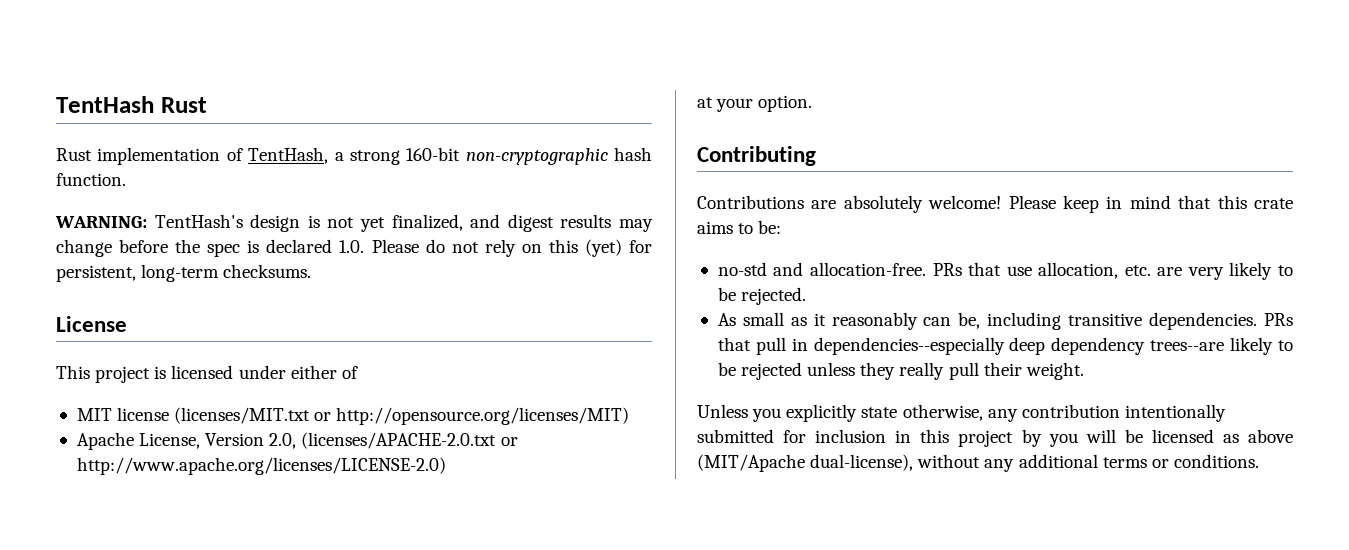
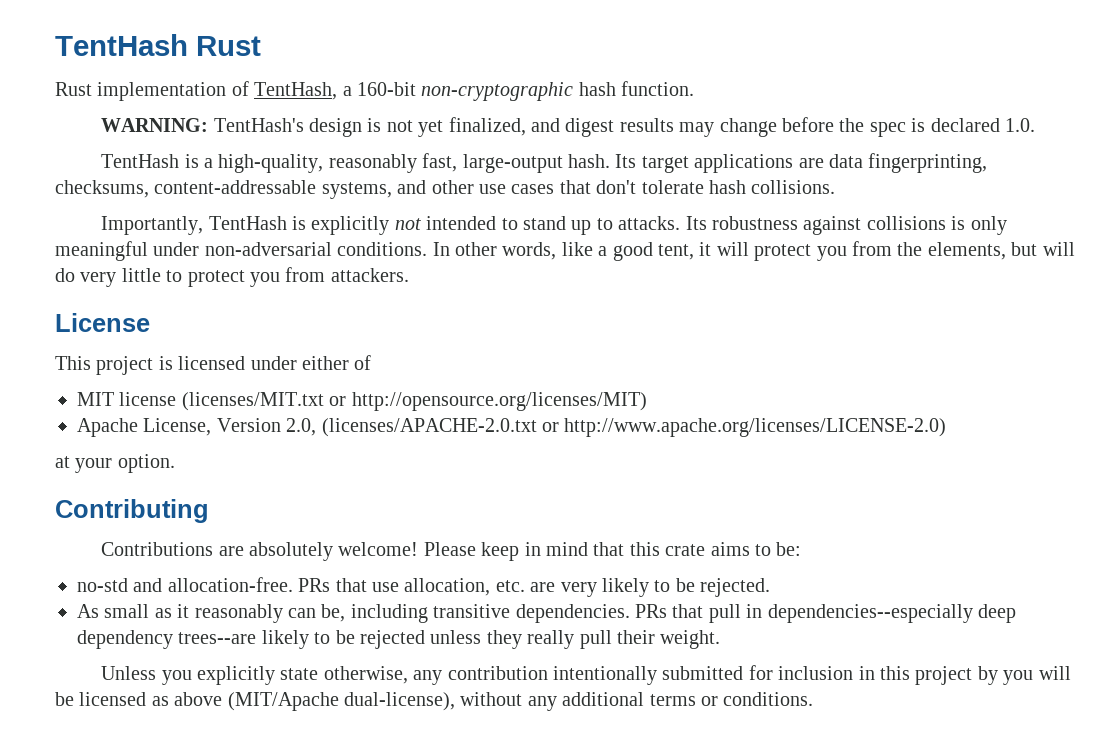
- Rust implementation of TentHash, a strong 160-bit non-cryptographic hash function.
+ Rust implementation of TentHash, a 160-bit non-cryptographic hash function.
- WARNING: TentHash's design is not yet finalized, and digest results may change before the spec is declared 1.0. Please do not rely on this (yet) for persistent, long-term checksums.
+ WARNING: TentHash's design is not yet finalized, and digest results may change before the spec is declared 1.0.
+ TentHash is a high-quality, reasonably fast, large-output hash. Its target applications are data fingerprinting, checksums, content-addressable systems, and other use cases that don't tolerate hash collisions.
+ Importantly, TentHash is explicitly not intended to stand up to attacks. Its robustness against collisions is only meaningful under non-adversarial conditions. In other words, like a good tent, it will protect you from the elements, but will do very little to protect you from attackers.

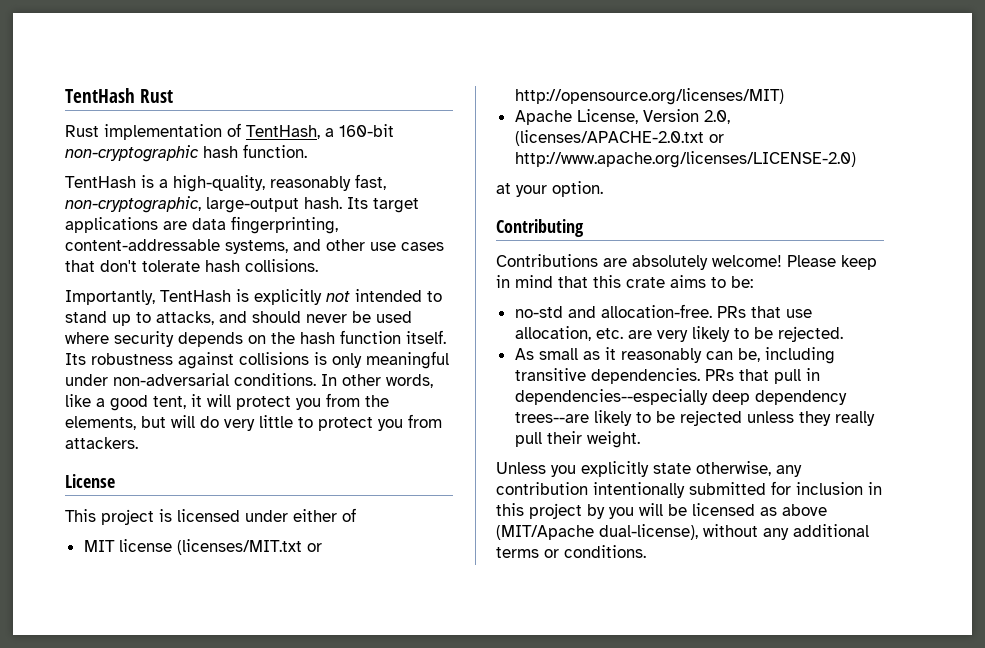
- WARNING: TentHash's design is not yet finalized, and digest results may change before the spec is declared 1.0.
- TentHash is a high-quality, reasonably fast, large-output hash.
+ TentHash is a high-quality, reasonably fast, non-cryptographic, large-output hash.
- Its target applications are data fingerprinting, checksums, content-addressable systems, and other use cases that don't tolerate hash collisions.
+ Its target applications are data fingerprinting, content-addressable systems, and other use cases that don't tolerate hash collisions.
- Importantly, TentHash is explicitly not intended to stand up to attacks.
+ Importantly, TentHash is explicitly not intended to stand up to attacks, and should never be used where security depends on the hash function itself.

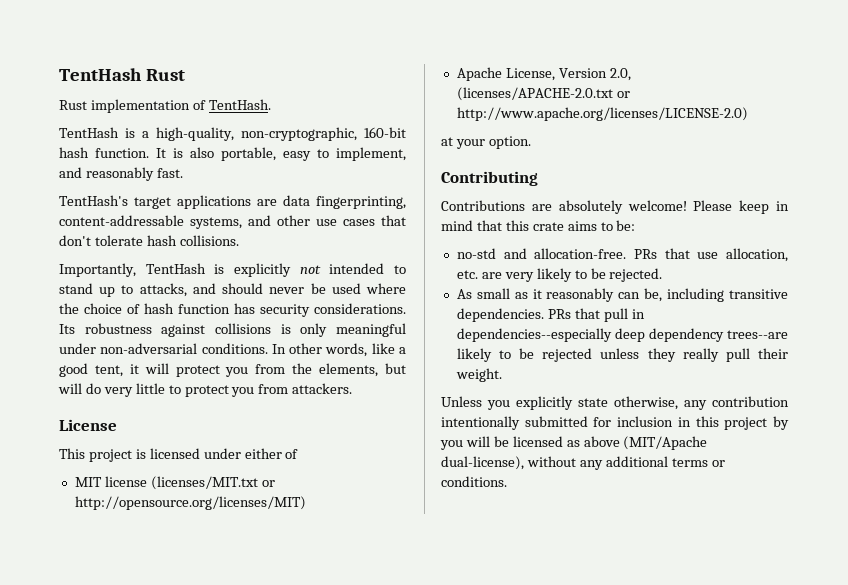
- Rust implementation of TentHash, a 160-bit non-cryptographic hash function.
- TentHash is a high-quality, reasonably fast, non-cryptographic, large-output hash. Its target applications are data fingerprinting, content-addressable systems, and other use cases that don't tolerate hash collisions.
+ Rust implementation of TentHash.
+ TentHash is a high-quality, non-cryptographic, 160-bit hash function. It is also portable, easy to implement, and reasonably fast.
+ TentHash's target applications are data fingerprinting, content-addressable systems, and other use cases that don't tolerate hash collisions.
- Importantly, TentHash is explicitly not intended to stand up to attacks, and should never be used where security depends on the hash function itself.
+ Importantly, TentHash is explicitly not intended to stand up to attacks, and should never be used where the choice of hash function has security considerations.

